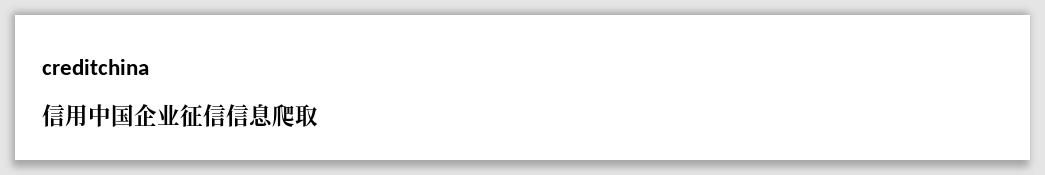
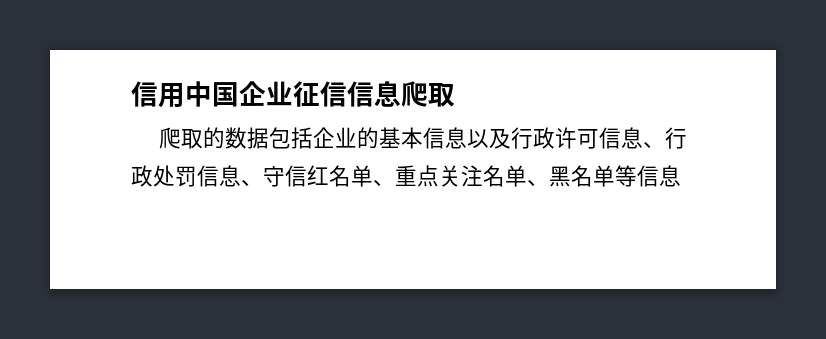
- creditchina
+ 爬取的数据包括企业的基本信息以及行政许可信息、行政处罚信息、守信红名单、重点关注名单、黑名单等信息

